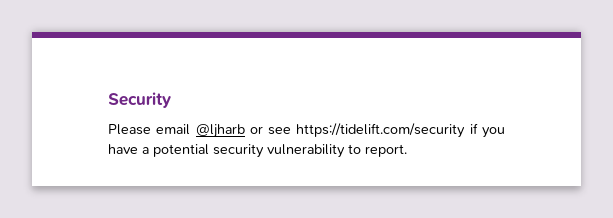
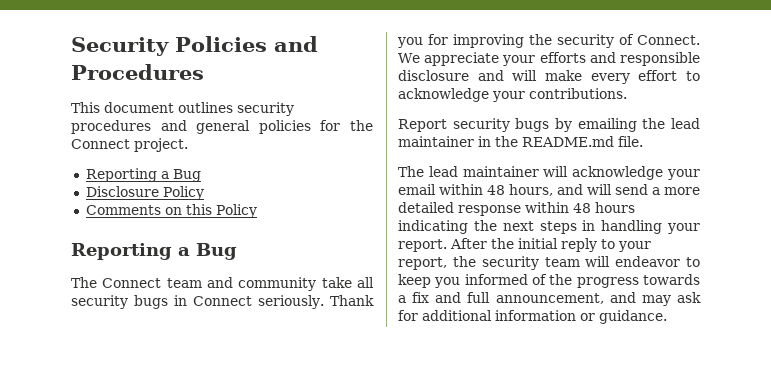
- Security
- Please email @ljharb or see https://tidelift.com/security if you have a potential security vulnerability to report.
+ Security Policies and Procedures
+ This document outlines security procedures and general policies for the Connect project.
+ Reporting a Bug
+ Disclosure Policy
+ Comments on this Policy
+ Reporting a Bug
+ The Connect team and community take all security bugs in Connect seriously. Thank you for improving the security of Connect. We appreciate your efforts and responsible disclosure and will make every effort to acknowledge your contributions.
+ Report security bugs by emailing the lead maintainer in the README.md file.
+ The lead maintainer will acknowledge your email within 48 hours, and will send a more detailed response within 48 hours indicating the next steps in handling your report. After the initial reply to your report, the security team will endeavor to keep you informed of the progress towards a fix and full announcement, and may ask for additional information or guidance.

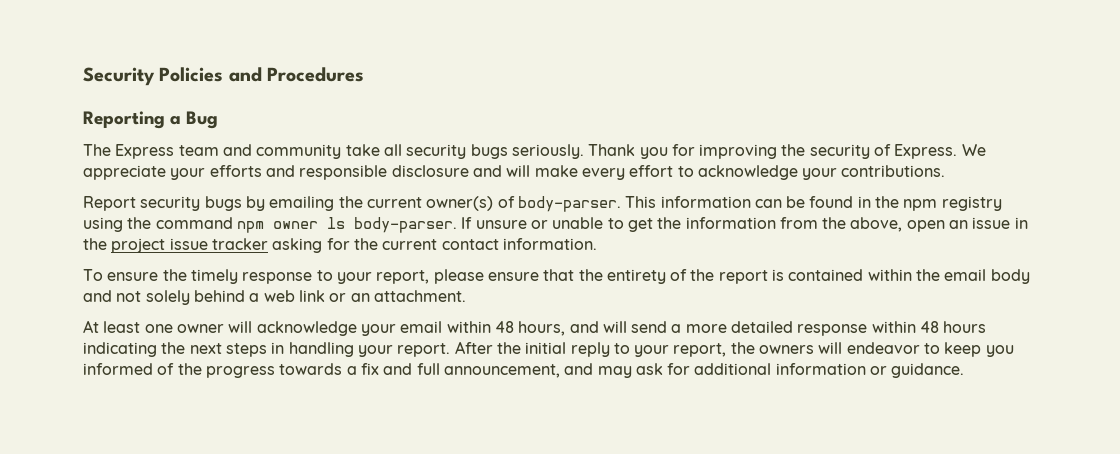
- This document outlines security procedures and general policies for the Connect project.
- Reporting a Bug
- Disclosure Policy
- Comments on this Policy
- The Connect team and community take all security bugs in Connect seriously.
+ The Express team and community take all security bugs seriously.
- Thank you for improving the security of Connect.
+ Thank you for improving the security of Express.
- Report security bugs by emailing the lead maintainer in the README.md file.
- The lead maintainer will acknowledge your email within 48 hours, and will send a more detailed response within 48 hours indicating the next steps in handling your report.
+ Report security bugs by emailing the current owner(s) of body-parser. This information can be found in the npm registry using the command npm owner ls body-parser. If unsure or unable to get the information from the above, open an issue in the project issue tracker asking for the current contact information.
+ To ensure the timely response to your report, please ensure that the entirety of the report is contained within the email body and not solely behind a web link or an attachment.
+ At least one owner will acknowledge your email within 48 hours, and will send a more detailed response within 48 hours indicating the next steps in handling your report.
- After the initial reply to your report, the security team will endeavor to keep you informed of the progress towards a fix and full announcement, and may ask for additional information or guidance.
+ After the initial reply to your report, the owners will endeavor to keep you informed of the progress towards a fix and full announcement, and may ask for additional information or guidance.

